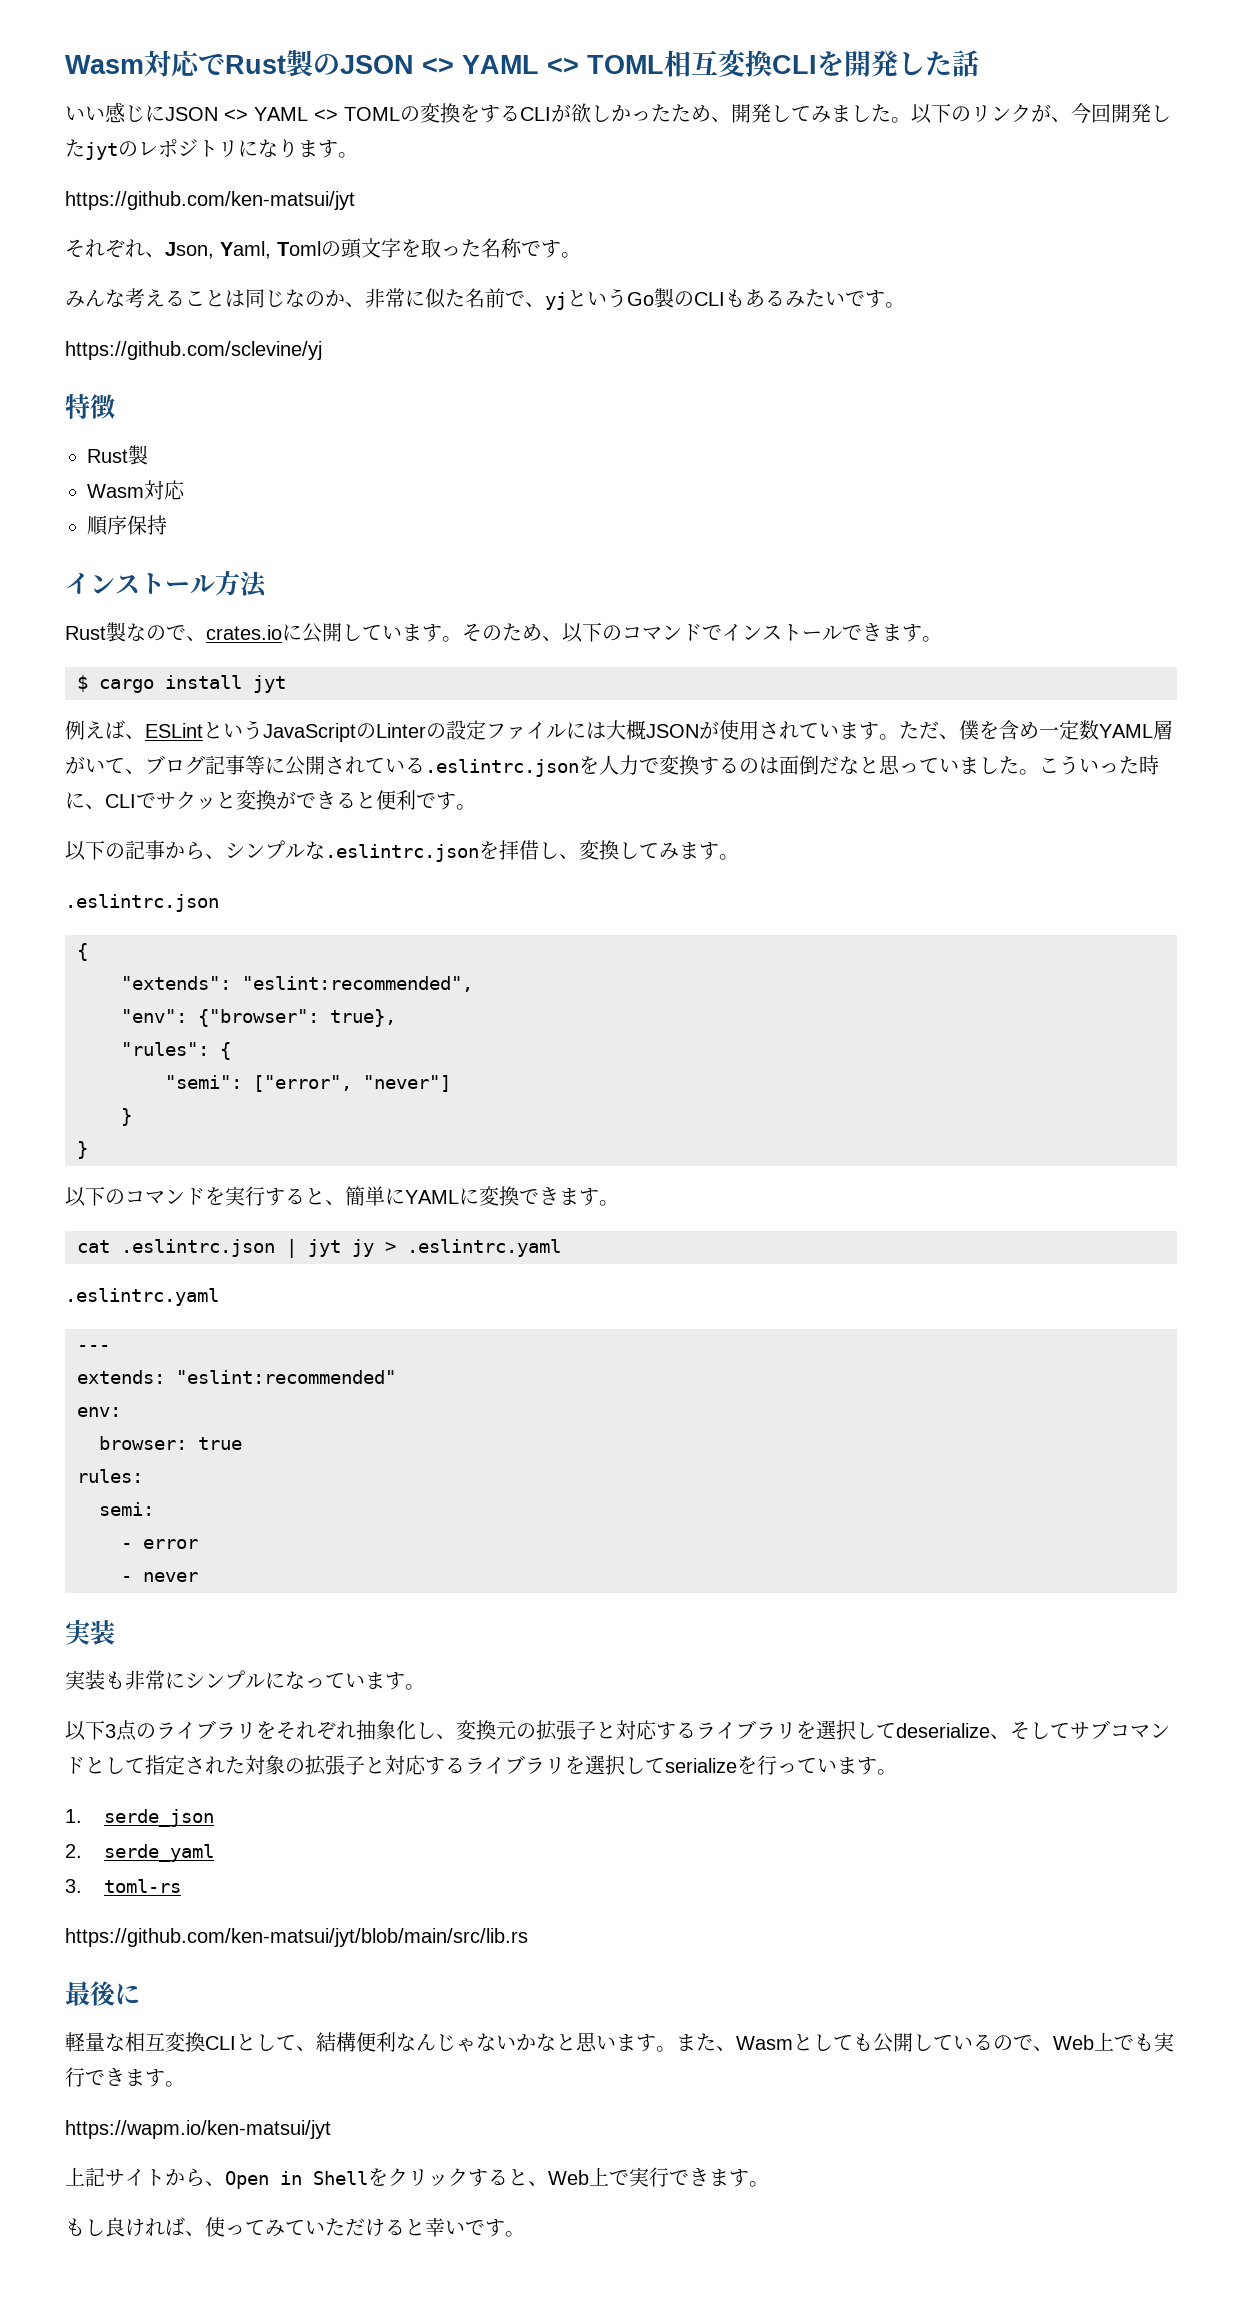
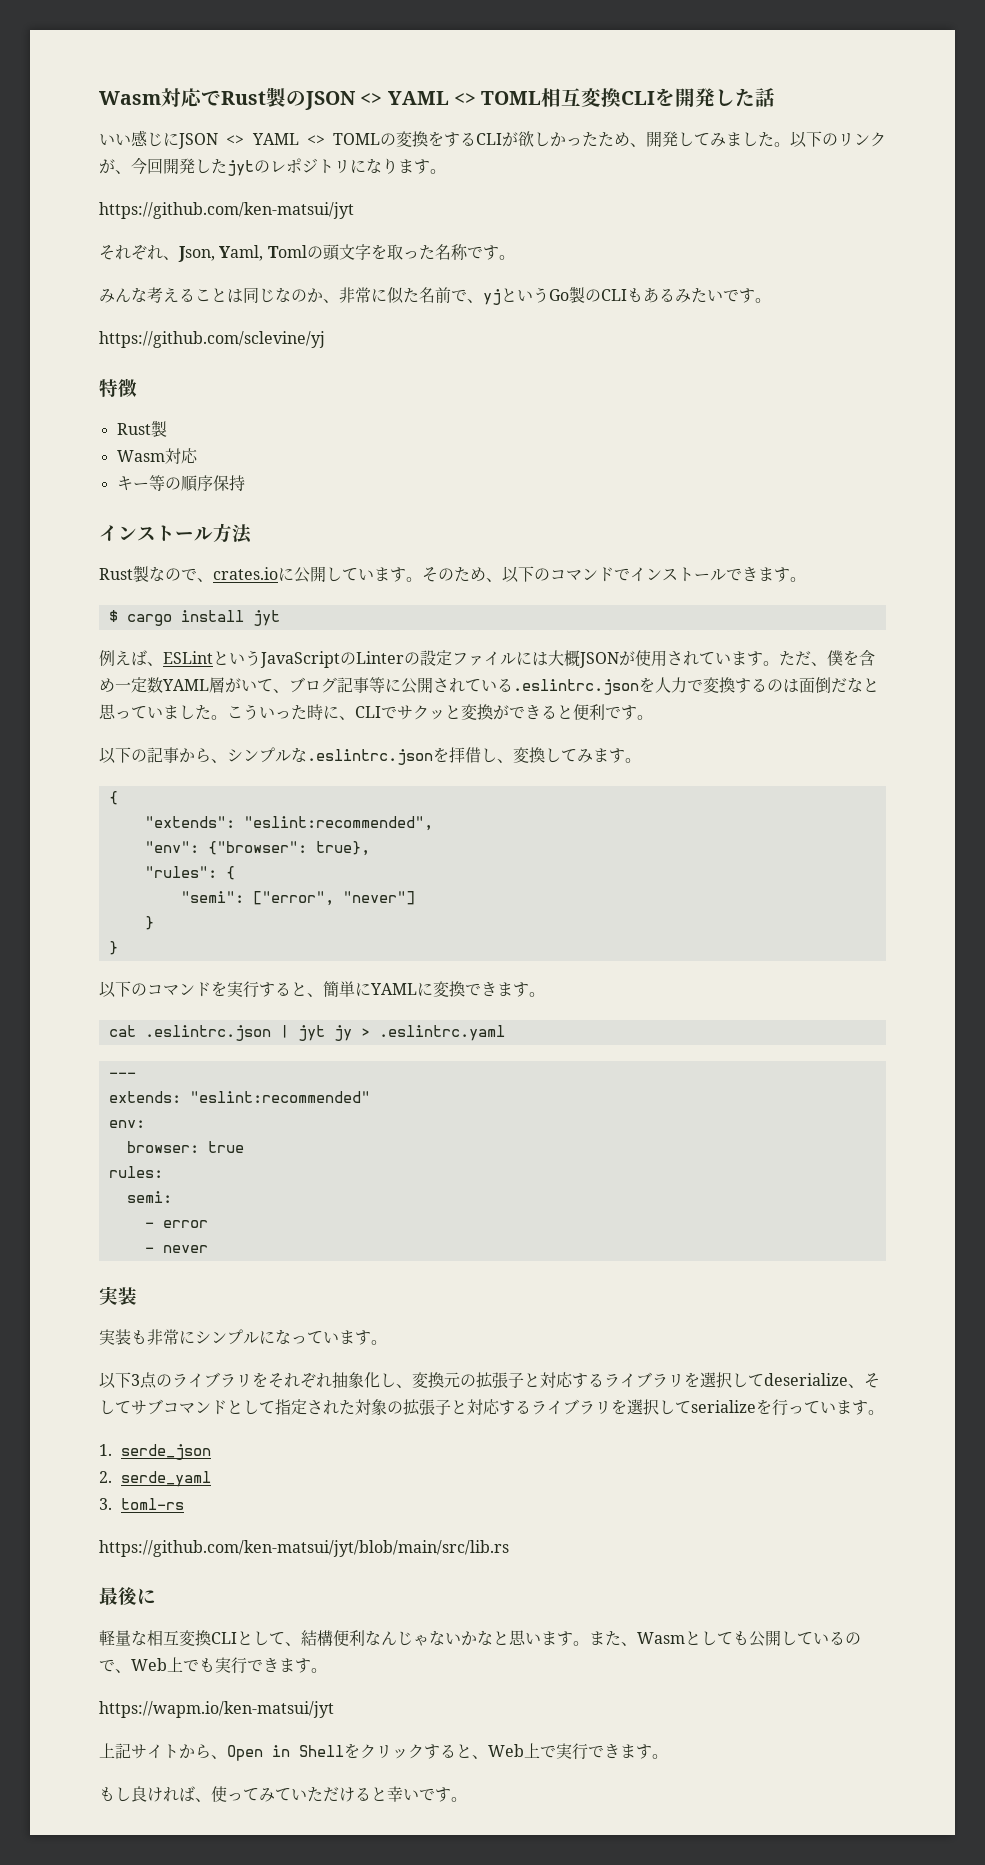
- 順序保持
+ キー等の順序保持
  以下の記事から、シンプルな.eslintrc.jsonを拝借し、変換してみます。
- .eslintrc.json
  cat .eslintrc.json | jyt jy > .eslintrc.yaml
- .eslintrc.yaml

